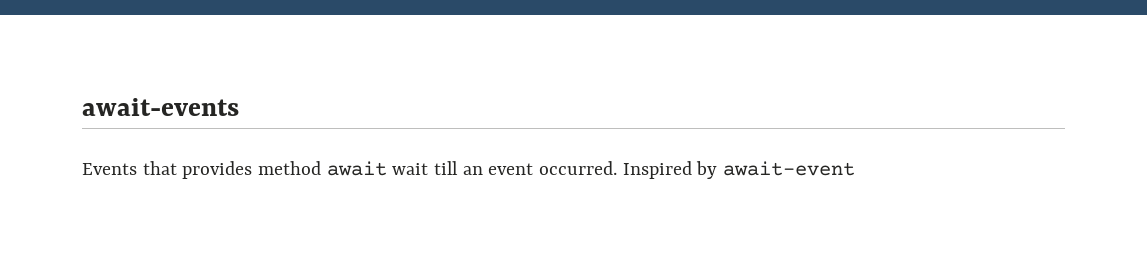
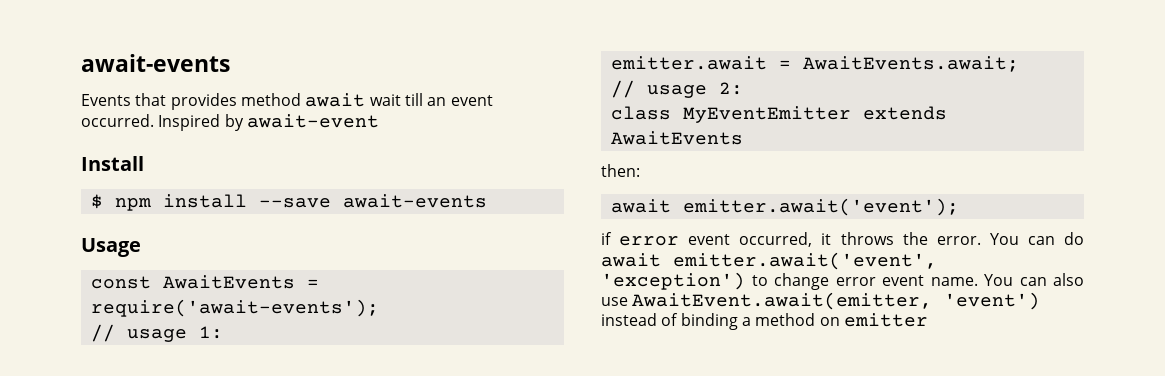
+ Install
+ $ npm install --save await-events
+ Usage
+ const AwaitEvents = require('await-events');
+ // usage 1:
+ emitter.await = AwaitEvents.await;
+ // usage 2:
+ class MyEventEmitter extends AwaitEvents
+ then:
+ await emitter.await('event');
+ if error event occurred, it throws the error. You can do await emitter.await('event', 'exception') to change error event name. You can also use AwaitEvent.await(emitter, 'event') instead of binding a method on emitter

